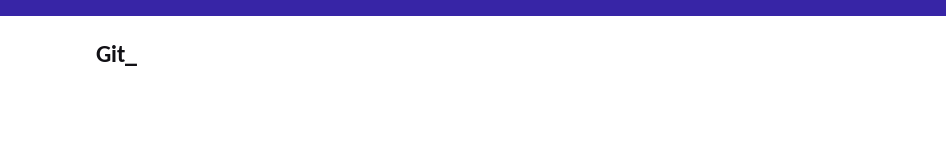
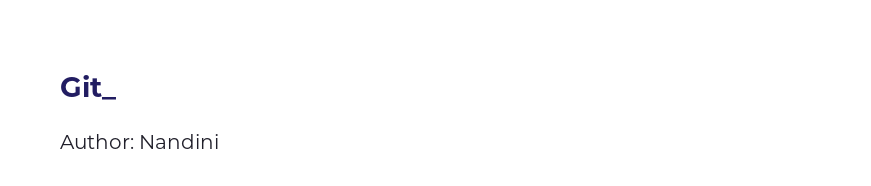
+ Author: Nandini

